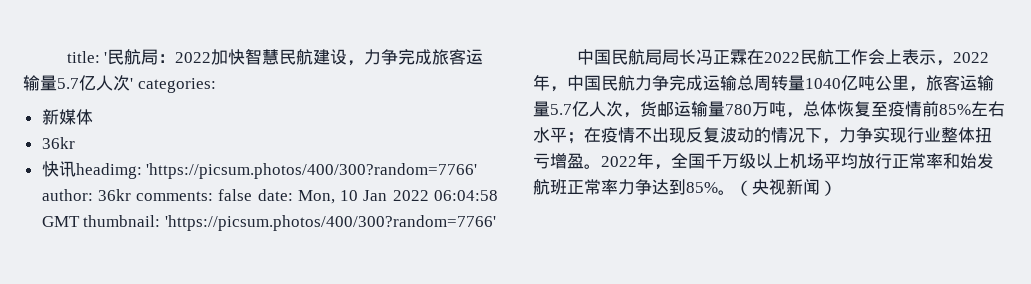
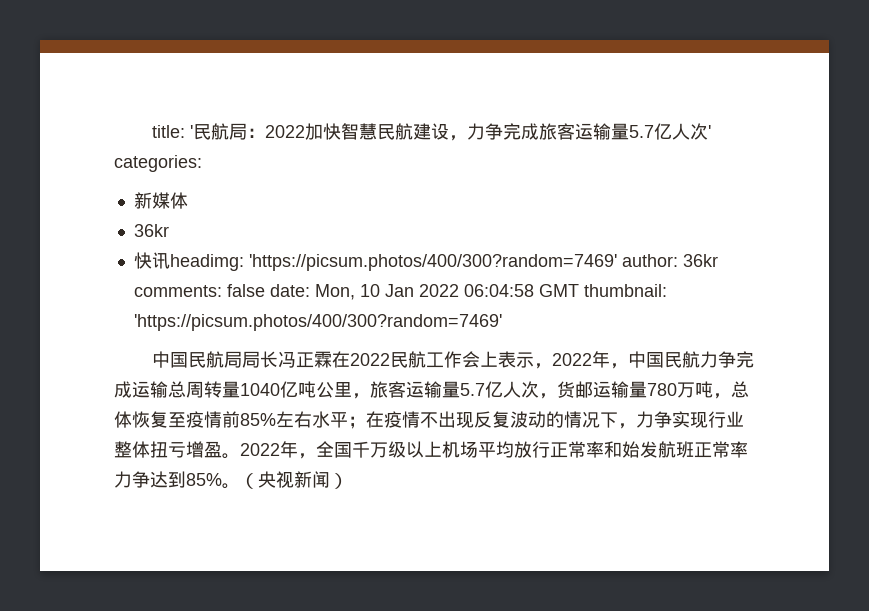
- 快讯headimg: 'https://picsum.photos/400/300?random=7766' author: 36kr comments: false date: Mon, 10 Jan 2022 06:04:58 GMT thumbnail: 'https://picsum.photos/400/300?random=7766'
+ 快讯headimg: 'https://picsum.photos/400/300?random=7469' author: 36kr comments: false date: Mon, 10 Jan 2022 06:04:58 GMT thumbnail: 'https://picsum.photos/400/300?random=7469'

